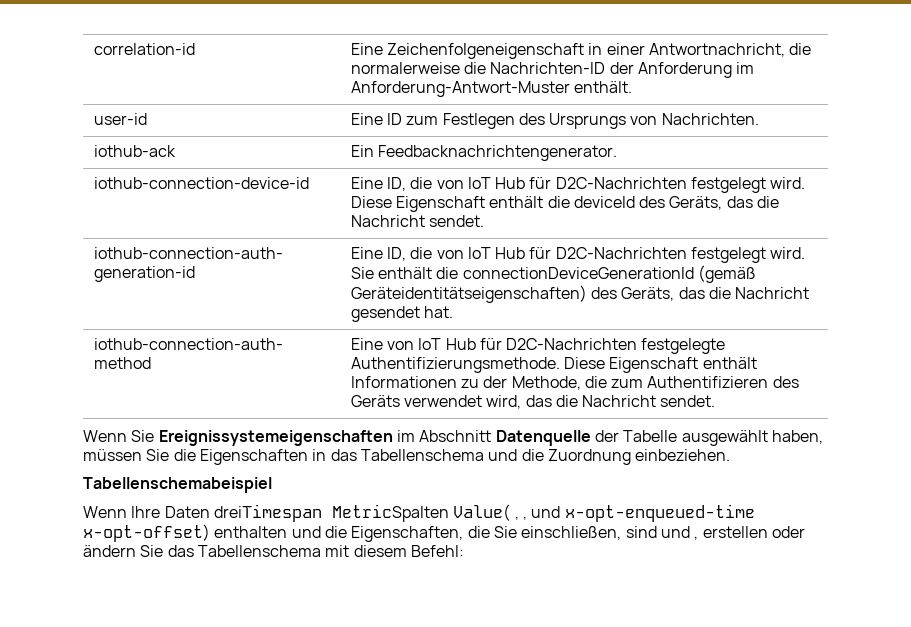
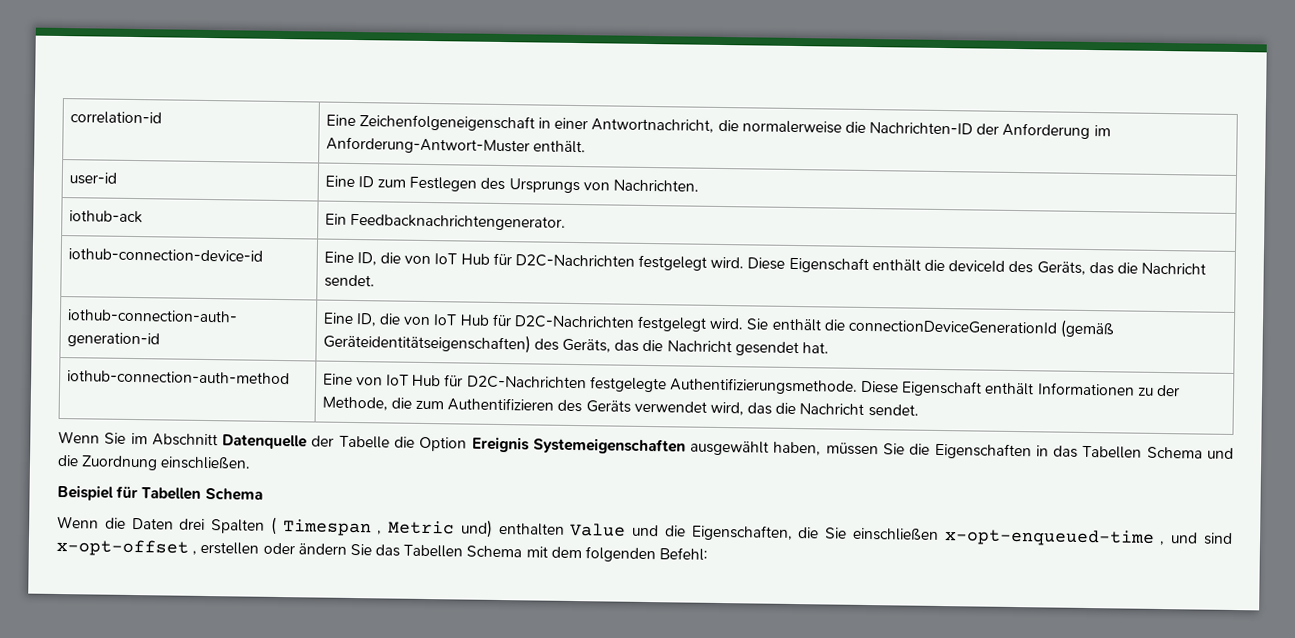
- Wenn Sie Ereignissystemeigenschaften im Abschnitt Datenquelle der Tabelle ausgewählt haben, müssen Sie die Eigenschaften in das Tabellenschema und die Zuordnung einbeziehen.
- Tabellenschemabeispiel
- Wenn Ihre Daten dreiTimespan MetricSpalten Value( , , und x-opt-enqueued-time x-opt-offset) enthalten und die Eigenschaften, die Sie einschließen, sind und , erstellen oder ändern Sie das Tabellenschema mit diesem Befehl:
+ Wenn Sie im Abschnitt Datenquelle der Tabelle die Option Ereignis Systemeigenschaften ausgewählt haben, müssen Sie die Eigenschaften in das Tabellen Schema und die Zuordnung einschließen.
+ Beispiel für Tabellen Schema
+ Wenn die Daten drei Spalten ( Timespan , Metric und) enthalten Value und die Eigenschaften, die Sie einschließen x-opt-enqueued-time , und sind x-opt-offset , erstellen oder ändern Sie das Tabellen Schema mit dem folgenden Befehl:

